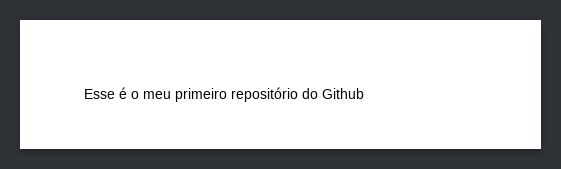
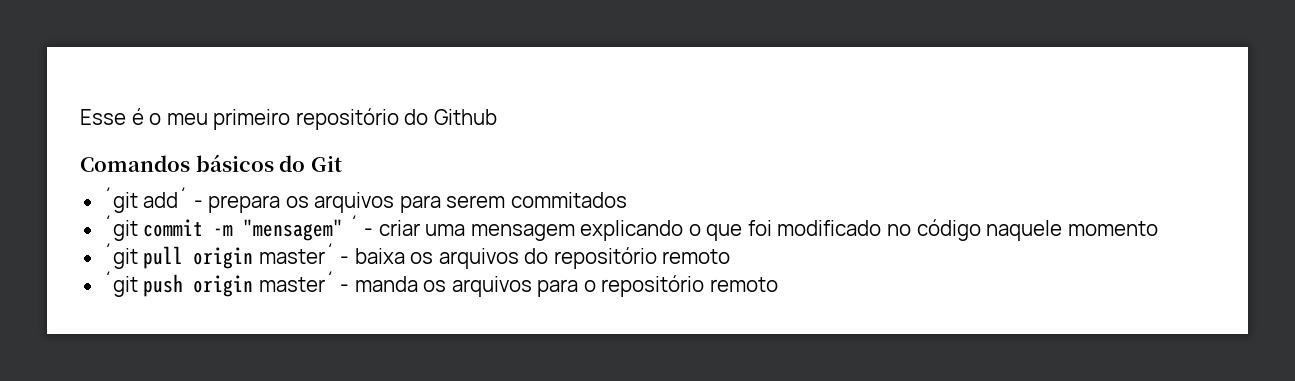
+ Comandos básicos do Git
+ ´git add´ - prepara os arquivos para serem commitados
+ ´git commit -m "mensagem" ´ - criar uma mensagem explicando o que foi modificado no código naquele momento
+ ´git pull origin master´ - baixa os arquivos do repositório remoto
+ ´git push origin master´ - manda os arquivos para o repositório remoto

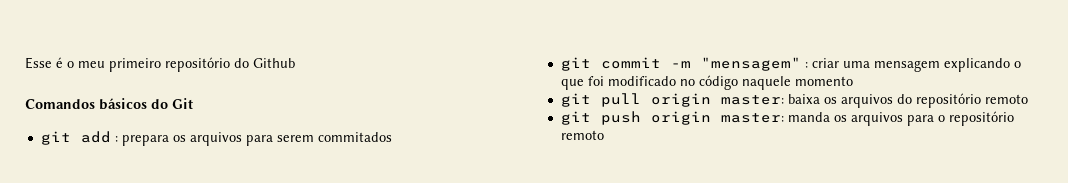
- ´git add´ - prepara os arquivos para serem commitados
+ git add : prepara os arquivos para serem commitados
- ´git commit -m "mensagem" ´ - criar uma mensagem explicando o que foi modificado no código naquele momento
+ git commit -m "mensagem" : criar uma mensagem explicando o que foi modificado no código naquele momento
- ´git pull origin master´ - baixa os arquivos do repositório remoto
+ git pull origin master: baixa os arquivos do repositório remoto
- ´git push origin master´ - manda os arquivos para o repositório remoto
+ git push origin master: manda os arquivos para o repositório remoto

